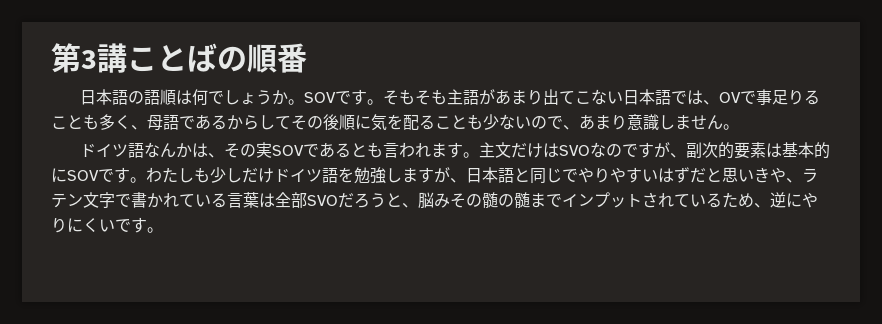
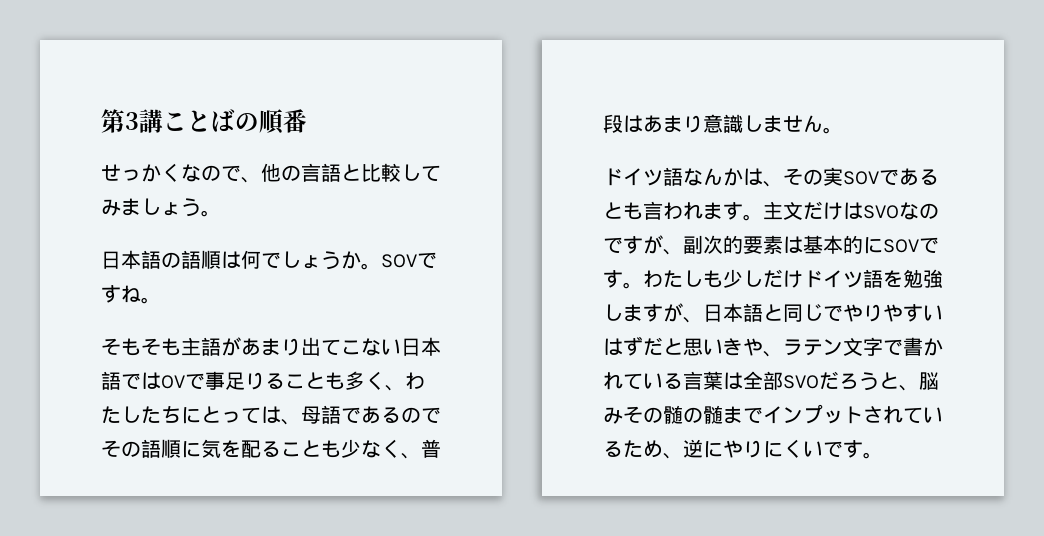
+ せっかくなので、他の言語と比較してみましょう。
- SOVです。そもそも主語があまり出てこない日本語では、OVで事足りることも多く、母語であるからしてその後順に気を配ることも少ないので、あまり意識しません。
+ SOVですね。
+ そもそも主語があまり出てこない日本語ではOVで事足りることも多く、わたしたちにとっては、母語であるのでその語順に気を配ることも少なく、普段はあまり意識しません。

